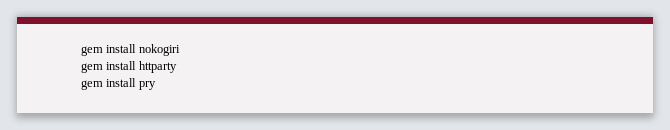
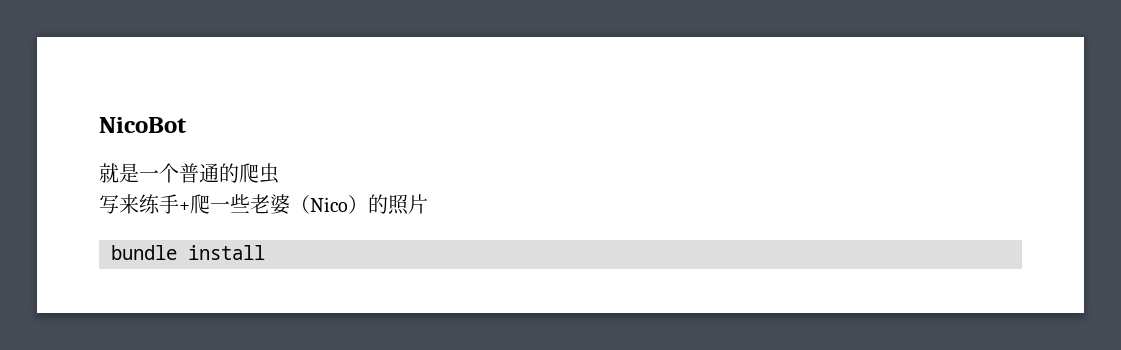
- gem install nokogiri
- gem install httparty
- gem install pry
+ NicoBot
+ 就是一个普通的爬虫
+ 写来练手+爬一些老婆（Nico）的照片
+ bundle install

